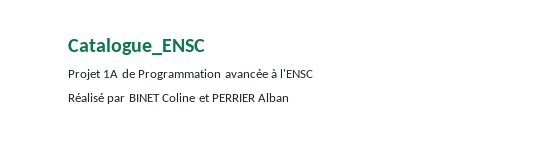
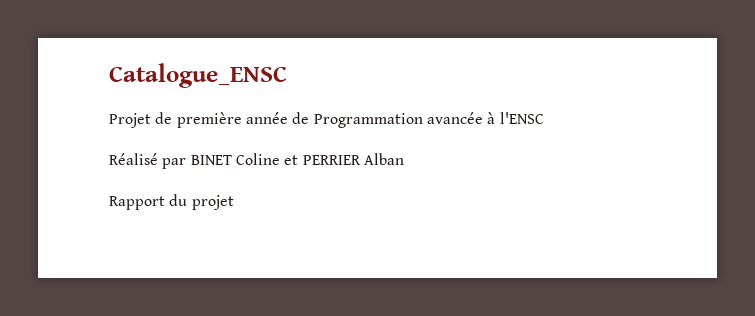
- Projet 1A de Programmation avancée à l'ENSC
+ Projet de première année de Programmation avancée à l'ENSC
+ Rapport du projet

